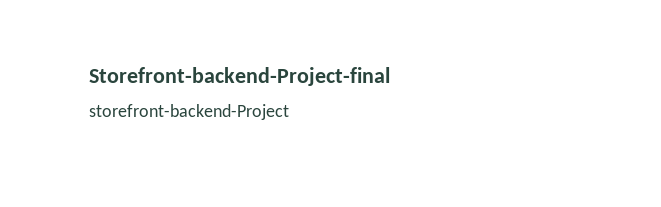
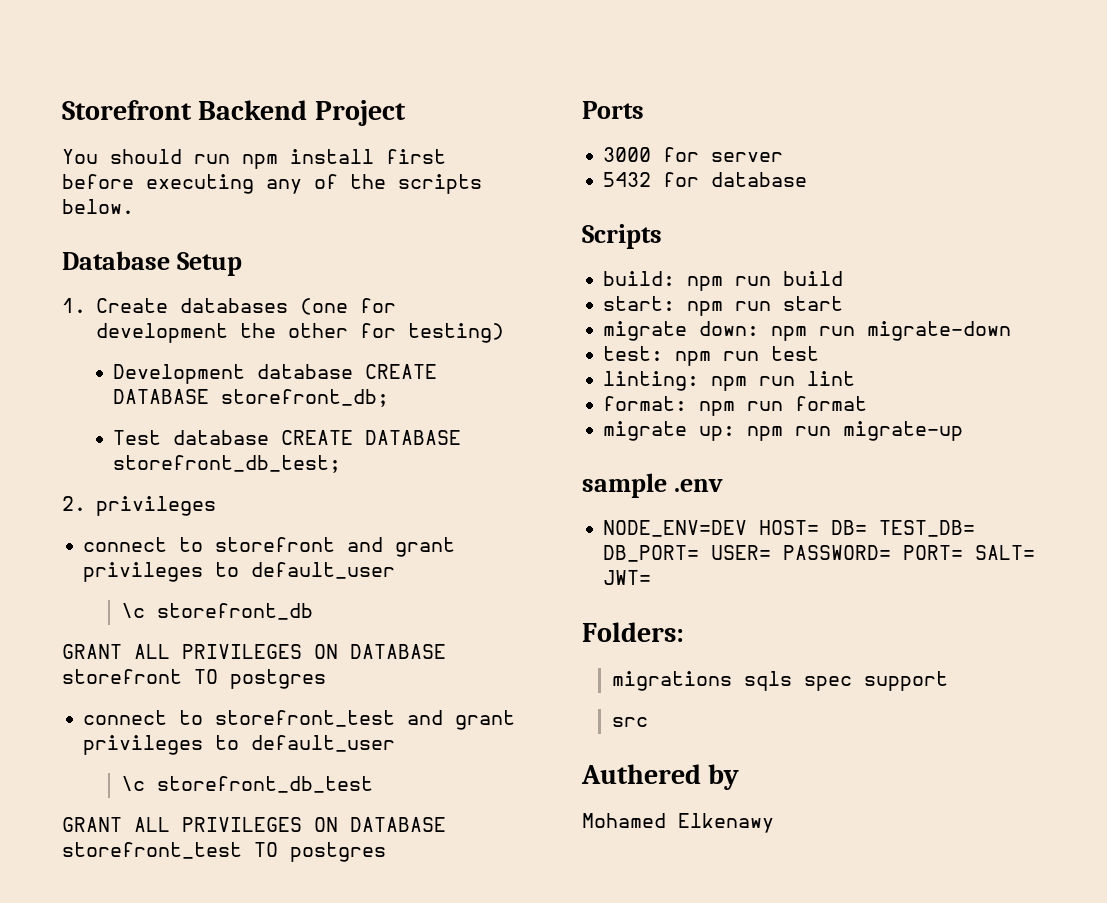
- Storefront-backend-Project-final
- storefront-backend-Project
+ Storefront Backend Project
+ You should run npm install first before executing any of the scripts below.
+ Database Setup
+ 1. Create databases (one for development the other for testing)
+ Development database CREATE DATABASE storefront_db;
+ Test database CREATE DATABASE storefront_db_test;
+ 2. privileges
+ connect to storefront and grant privileges to default_user
+ \c storefront_db
+ GRANT ALL PRIVILEGES ON DATABASE storefront TO postgres
+ connect to storefront_test and grant privileges to default_user
+ \c storefront_db_test
+ GRANT ALL PRIVILEGES ON DATABASE storefront_test TO postgres
+ Ports
+ 3000 for server
+ 5432 for database
+ Scripts
+ build: npm run build
+ start: npm run start
+ migrate down: npm run migrate-down
+ test: npm run test
+ linting: npm run lint
+ format: npm run format
+ migrate up: npm run migrate-up
+ sample .env
+ NODE_ENV=DEV HOST= DB= TEST_DB= DB_PORT= USER= PASSWORD= PORT= SALT= JWT=
+ Folders:
+ migrations sqls spec support
+ src
+ Authered by
+ Mohamed Elkenawy

